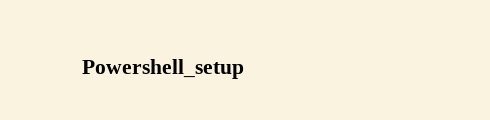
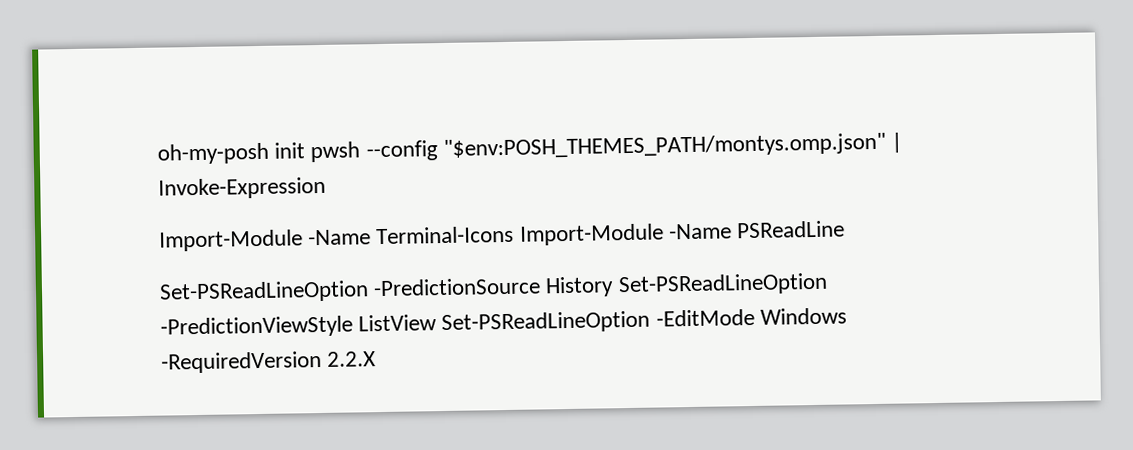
- Powershell_setup
+ oh-my-posh init pwsh --config "$env:POSH_THEMES_PATH/montys.omp.json" | Invoke-Expression
+ Import-Module -Name Terminal-Icons Import-Module -Name PSReadLine
+ Set-PSReadLineOption -PredictionSource History Set-PSReadLineOption -PredictionViewStyle ListView Set-PSReadLineOption -EditMode Windows -RequiredVersion 2.2.X

